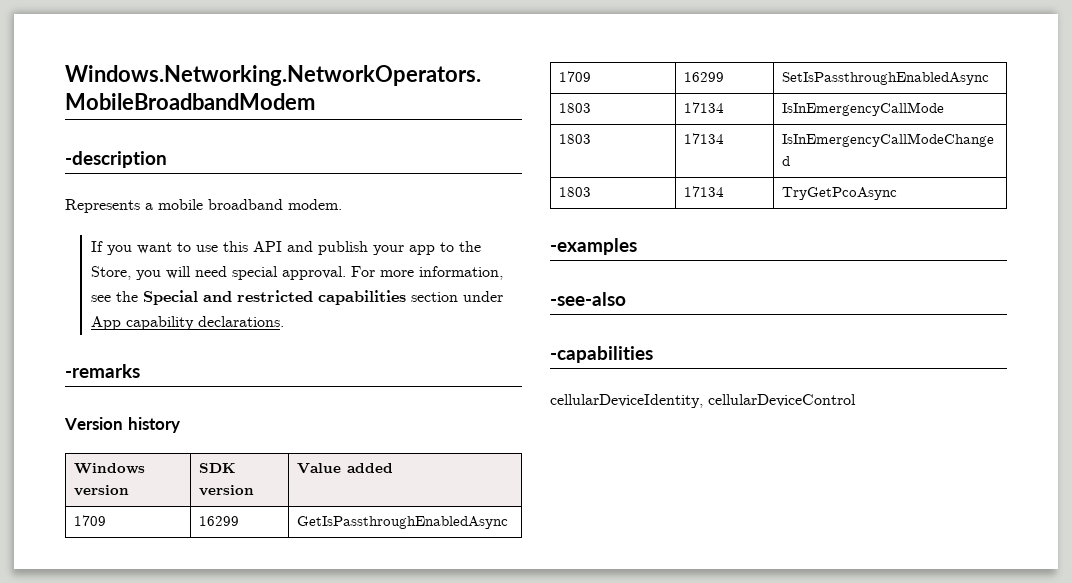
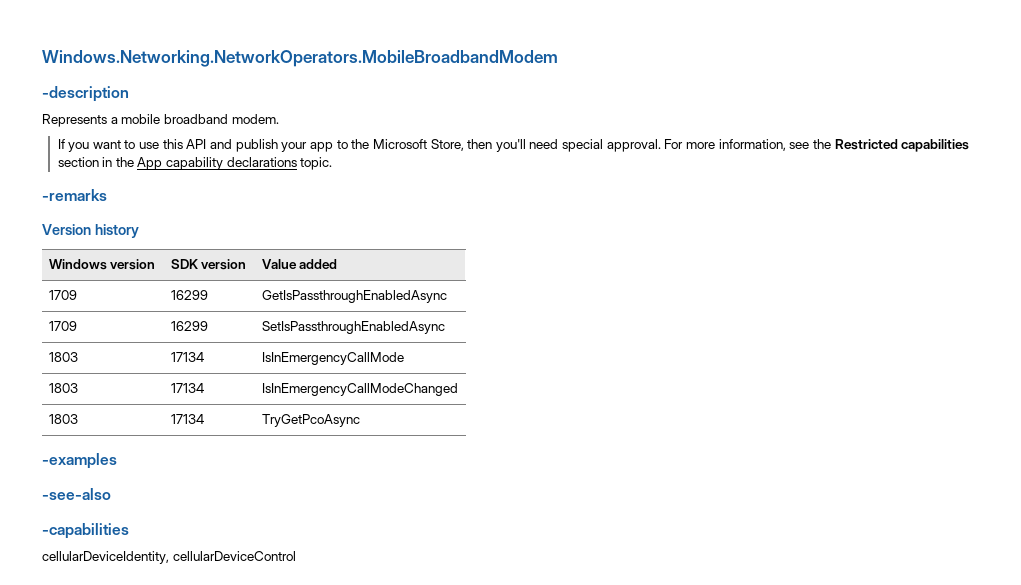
- If you want to use this API and publish your app to the Store, you will need special approval.
+ If you want to use this API and publish your app to the Microsoft Store, then you'll need special approval.
- For more information, see the Special and restricted capabilities section under App capability declarations.
+ For more information, see the Restricted capabilities section in the App capability declarations topic.

